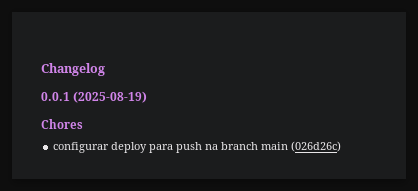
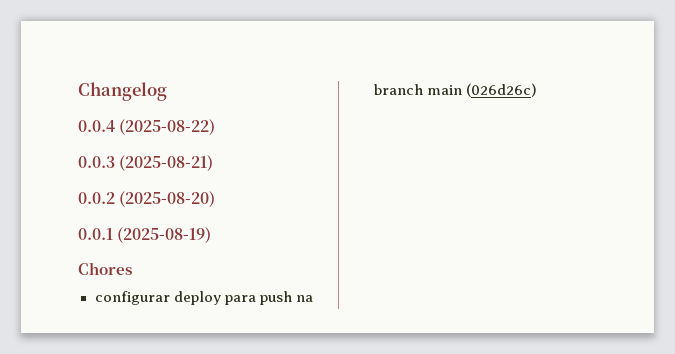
+ 0.0.4 (2025-08-22)
+ 0.0.3 (2025-08-21)
+ 0.0.2 (2025-08-20)

